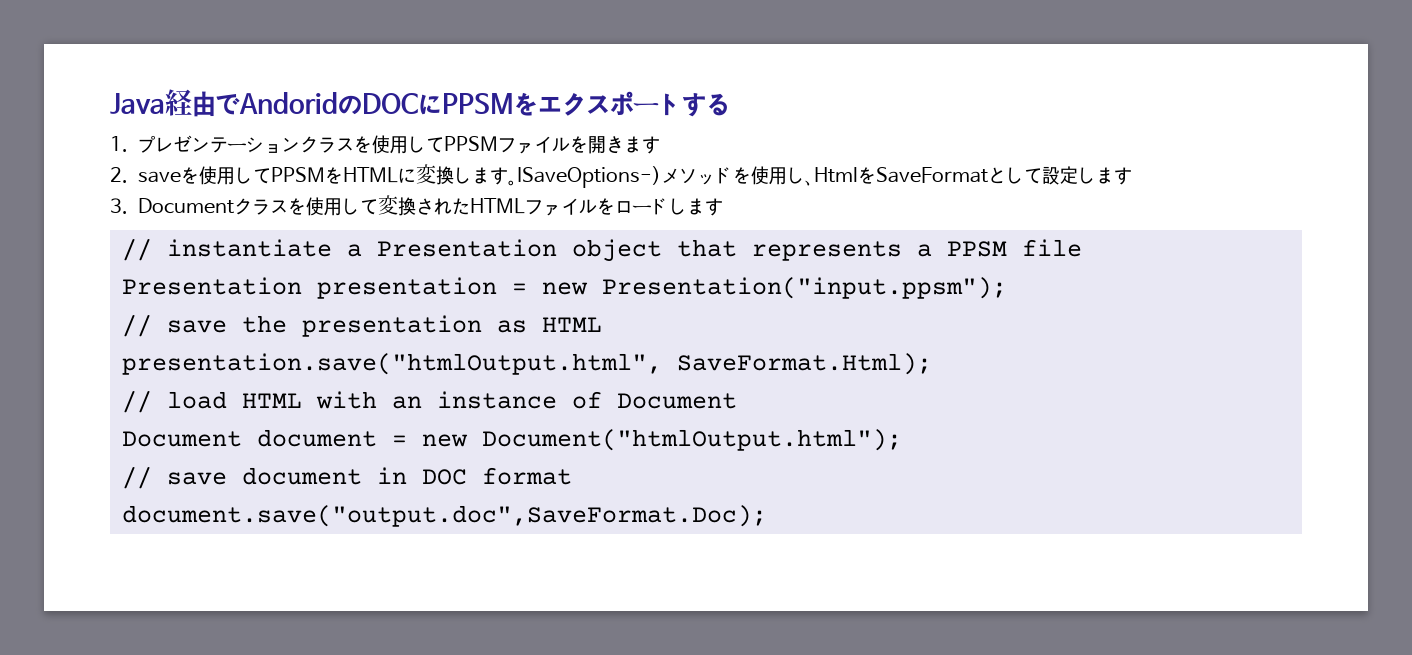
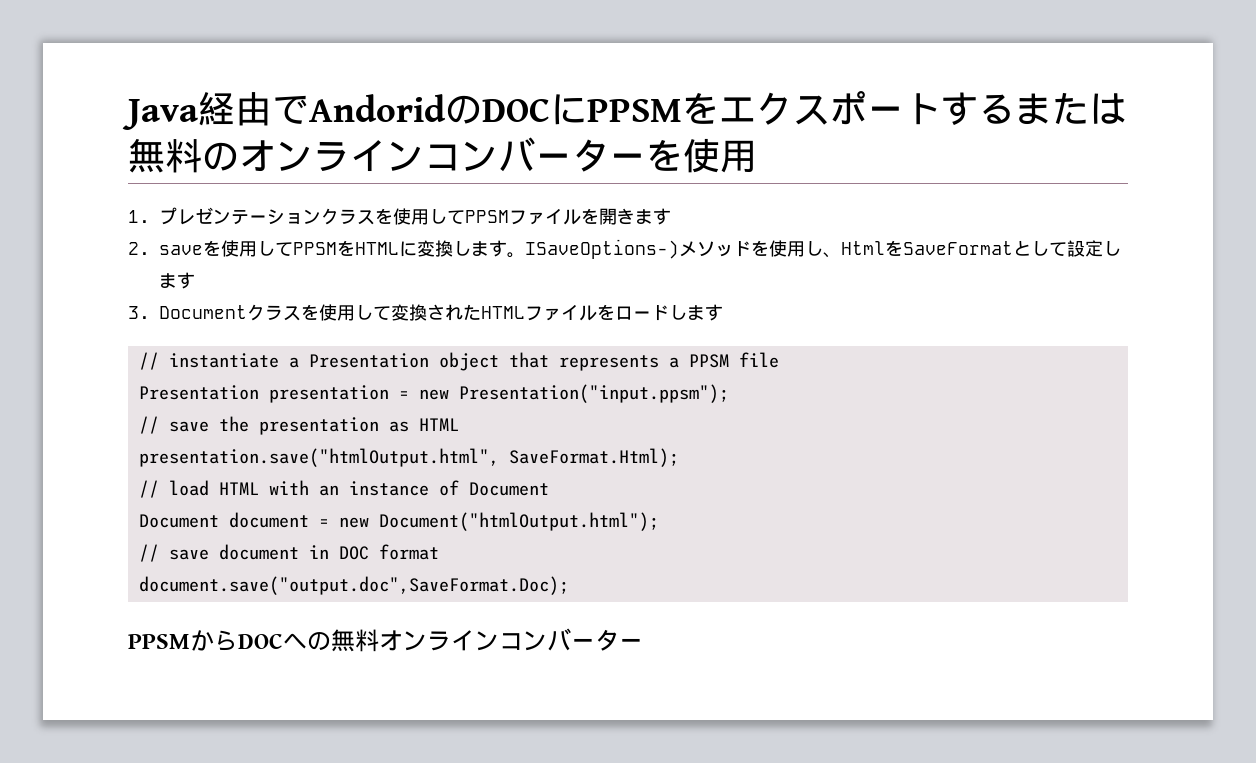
- Java経由でAndoridのDOCにPPSMをエクスポートする
+ Java経由でAndoridのDOCにPPSMをエクスポートするまたは無料のオンラインコンバーターを使用
+ PPSMからDOCへの無料オンラインコンバーター

